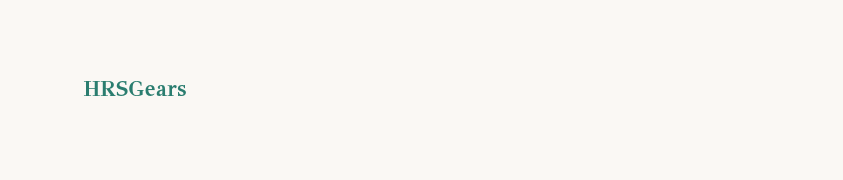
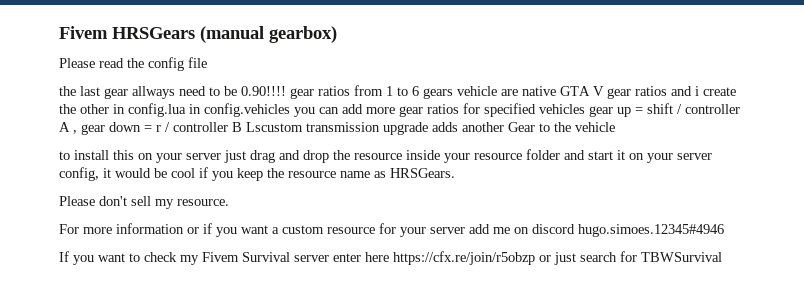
- HRSGears
+ Fivem HRSGears (manual gearbox)
+ Please read the config file
+ the last gear allways need to be 0.90!!!! gear ratios from 1 to 6 gears vehicle are native GTA V gear ratios and i create the other in config.lua in config.vehicles you can add more gear ratios for specified vehicles gear up = shift / controller A , gear down = r / controller B Lscustom transmission upgrade adds another Gear to the vehicle
+ to install this on your server just drag and drop the resource inside your resource folder and start it on your server config, it would be cool if you keep the resource name as HRSGears.
+ Please don't sell my resource.
+ For more information or if you want a custom resource for your server add me on discord hugo.simoes.12345#4946
+ If you want to check my Fivem Survival server enter here https://cfx.re/join/r5obzp or just search for TBWSurvival

